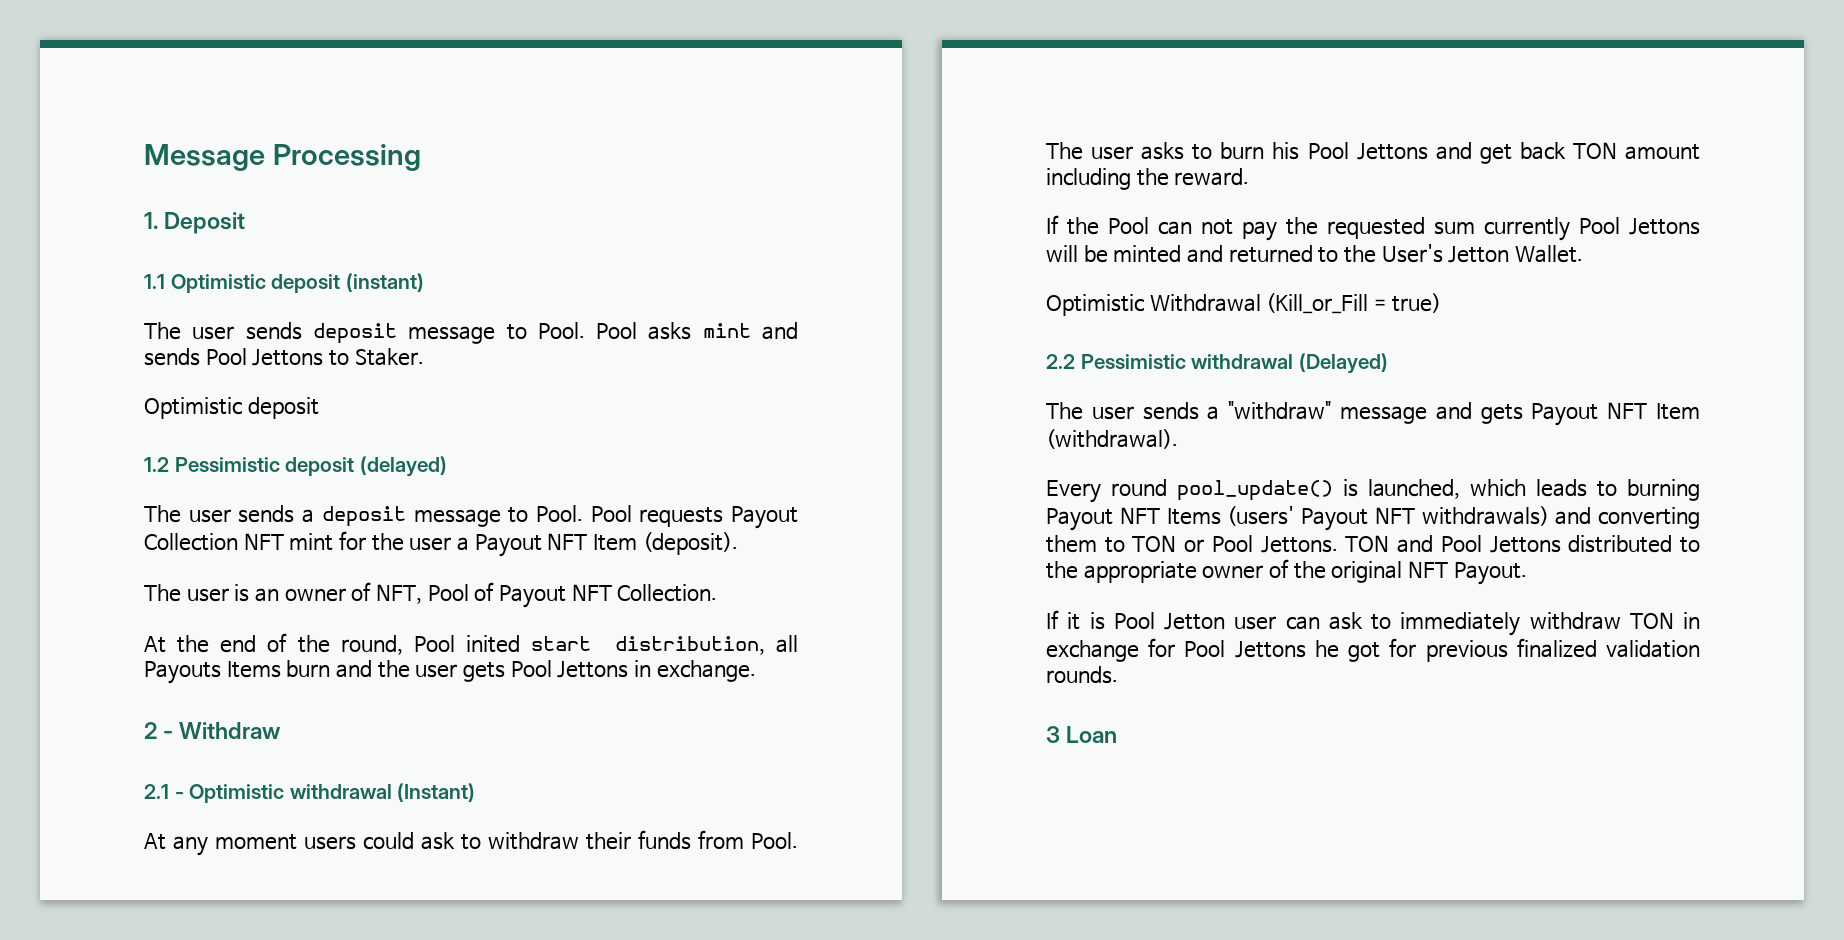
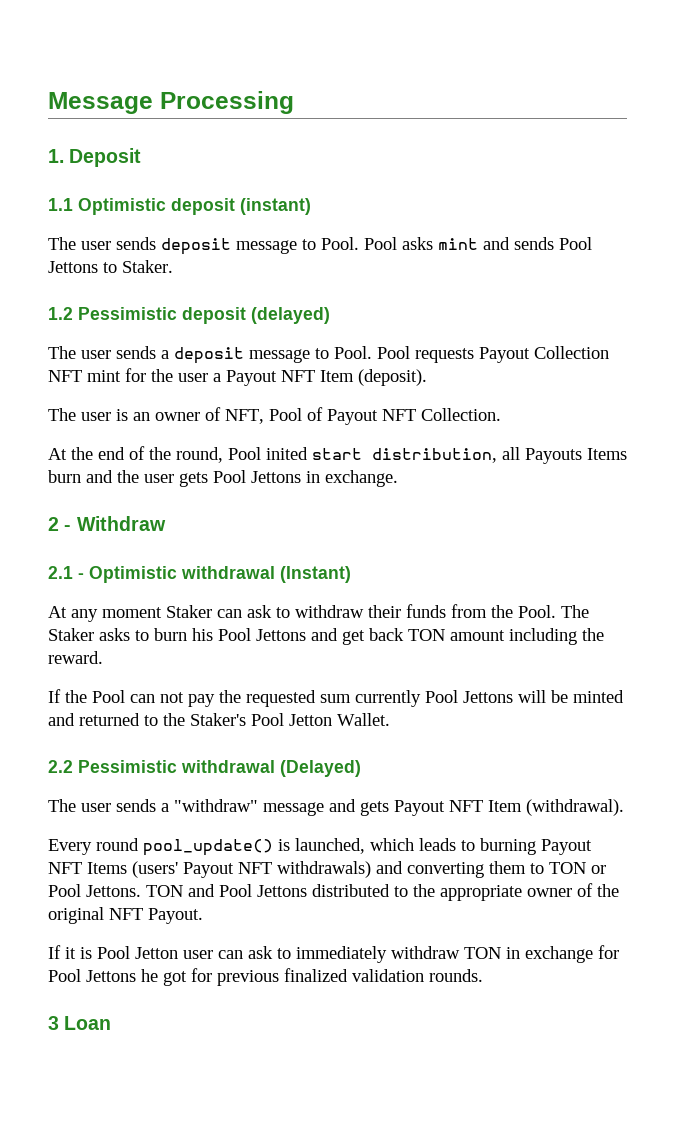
  Pool asks mint and sends Pool Jettons to Staker.
- Optimistic deposit
- At any moment users could ask to withdraw their funds from Pool.
+ At any moment Staker can ask to withdraw their funds from the Pool.
- The user asks to burn his Pool Jettons and get back TON amount including the reward.
+ The Staker asks to burn his Pool Jettons and get back TON amount including the reward.
- If the Pool can not pay the requested sum currently Pool Jettons will be minted and returned to the User's Jetton Wallet.
+ If the Pool can not pay the requested sum currently Pool Jettons will be minted and returned to the Staker's Pool Jetton Wallet.
- Optimistic Withdrawal (Kill_or_Fill = true)

